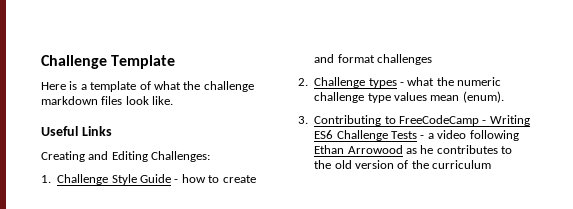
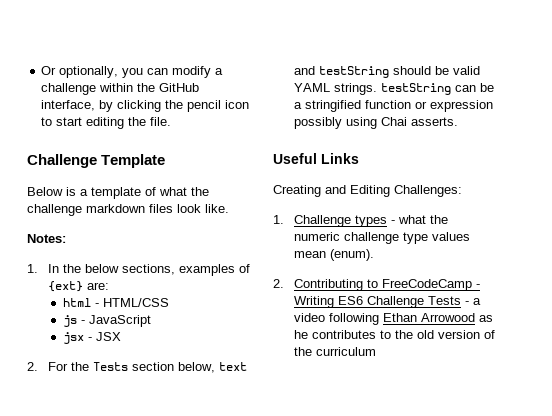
+ Or optionally, you can modify a challenge within the GitHub interface, by clicking the pencil icon to start editing the file.
- Here is a template of what the challenge markdown files look like.
+ Below is a template of what the challenge markdown files look like.
+ Notes:
+ 1. In the below sections, examples of {ext} are:
+ html - HTML/CSS
+ js - JavaScript
+ jsx - JSX
+ 2. For the Tests section below, text and testString should be valid YAML strings. testString can be a stringified function or expression possibly using Chai asserts.
- 1. Challenge Style Guide - how to create and format challenges
- 2. Challenge types - what the numeric challenge type values mean (enum).
+ 1. Challenge types - what the numeric challenge type values mean (enum).
- 3. Contributing to FreeCodeCamp - Writing ES6 Challenge Tests - a video following Ethan Arrowood as he contributes to the old version of the curriculum
+ 2. Contributing to FreeCodeCamp - Writing ES6 Challenge Tests - a video following Ethan Arrowood as he contributes to the old version of the curriculum

